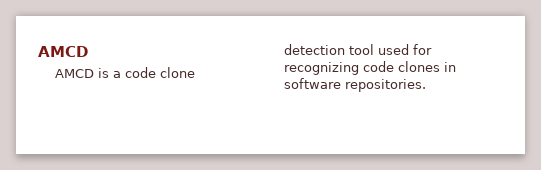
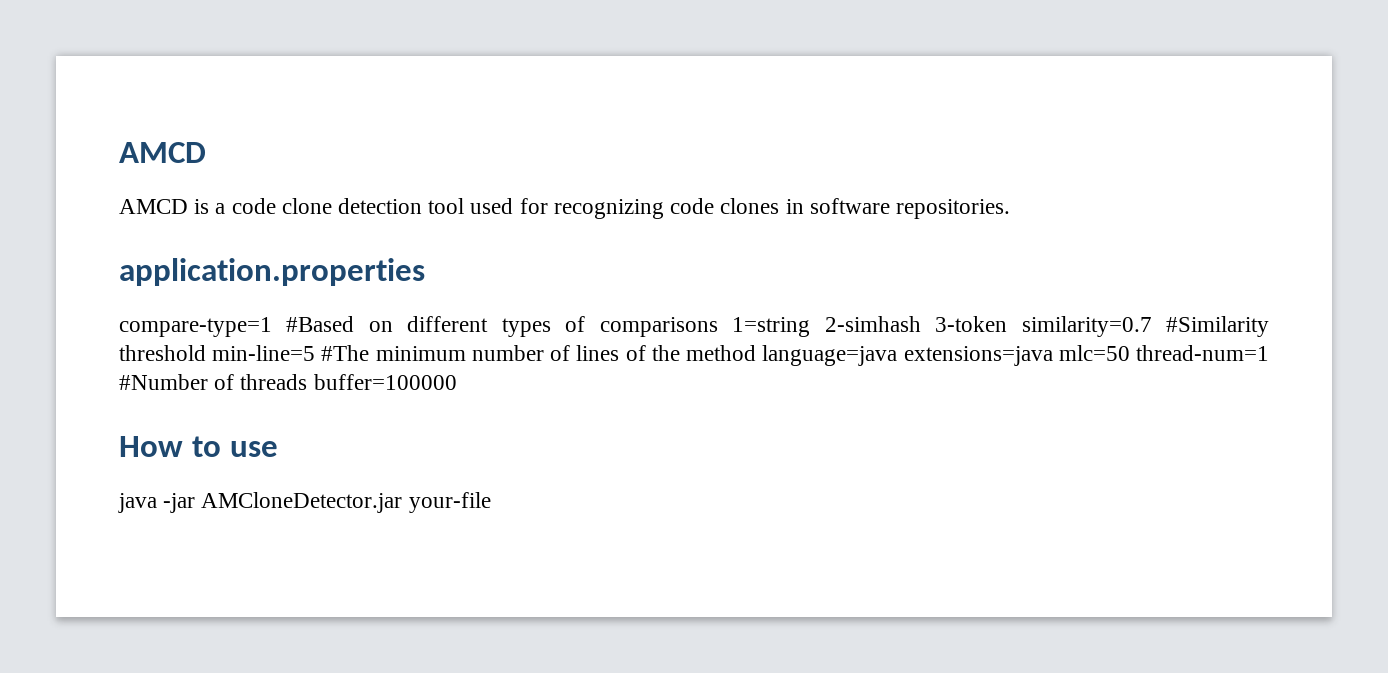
+ application.properties
+ compare-type=1 #Based on different types of comparisons 1=string 2-simhash 3-token similarity=0.7 #Similarity threshold min-line=5 #The minimum number of lines of the method language=java extensions=java mlc=50 thread-num=1 #Number of threads buffer=100000
+ How to use
+ java -jar AMCloneDetector.jar your-file

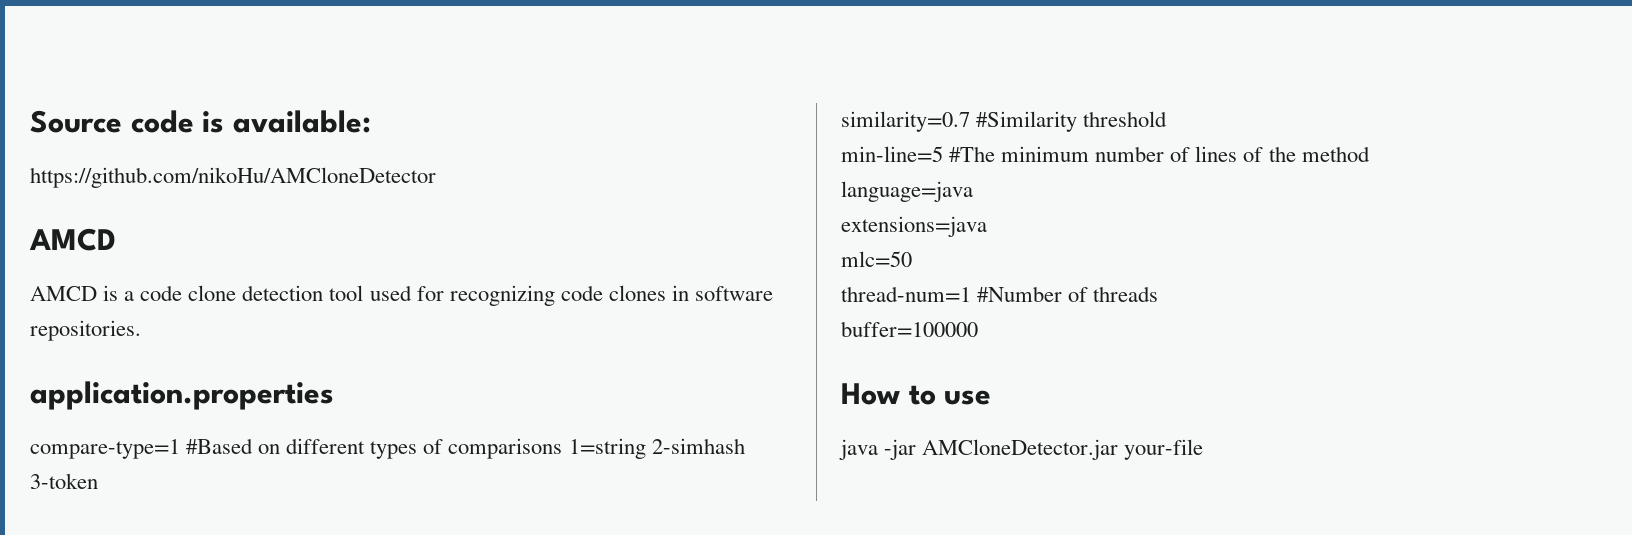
+ Source code is available:
+ https://github.com/nikoHu/AMCloneDetector
- compare-type=1 #Based on different types of comparisons 1=string 2-simhash 3-token similarity=0.7 #Similarity threshold min-line=5 #The minimum number of lines of the method language=java extensions=java mlc=50 thread-num=1 #Number of threads buffer=100000
+ compare-type=1 #Based on different types of comparisons 1=string 2-simhash 3-token
+ similarity=0.7 #Similarity threshold
+ min-line=5 #The minimum number of lines of the method
+ language=java
+ extensions=java
+ mlc=50
+ thread-num=1 #Number of threads
+ buffer=100000

